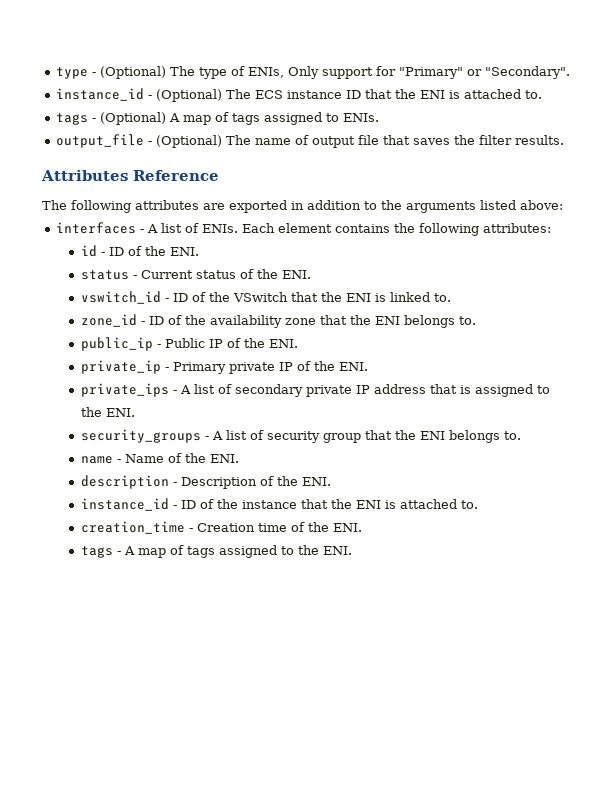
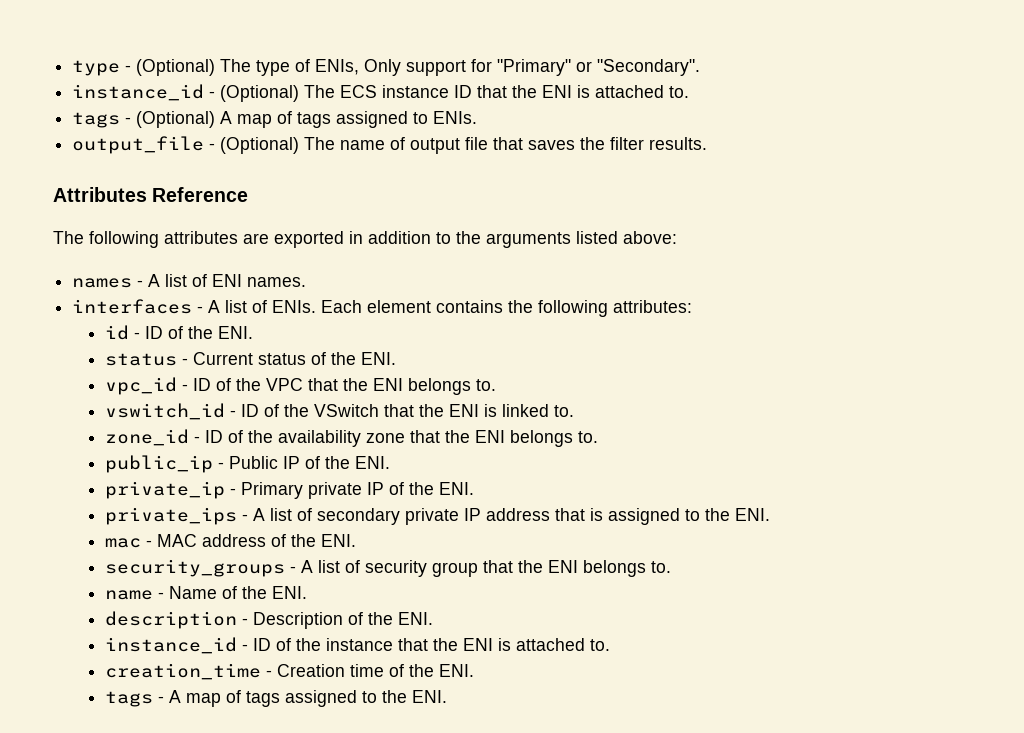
+ names - A list of ENI names.
+ vpc_id - ID of the VPC that the ENI belongs to.
+ mac - MAC address of the ENI.

